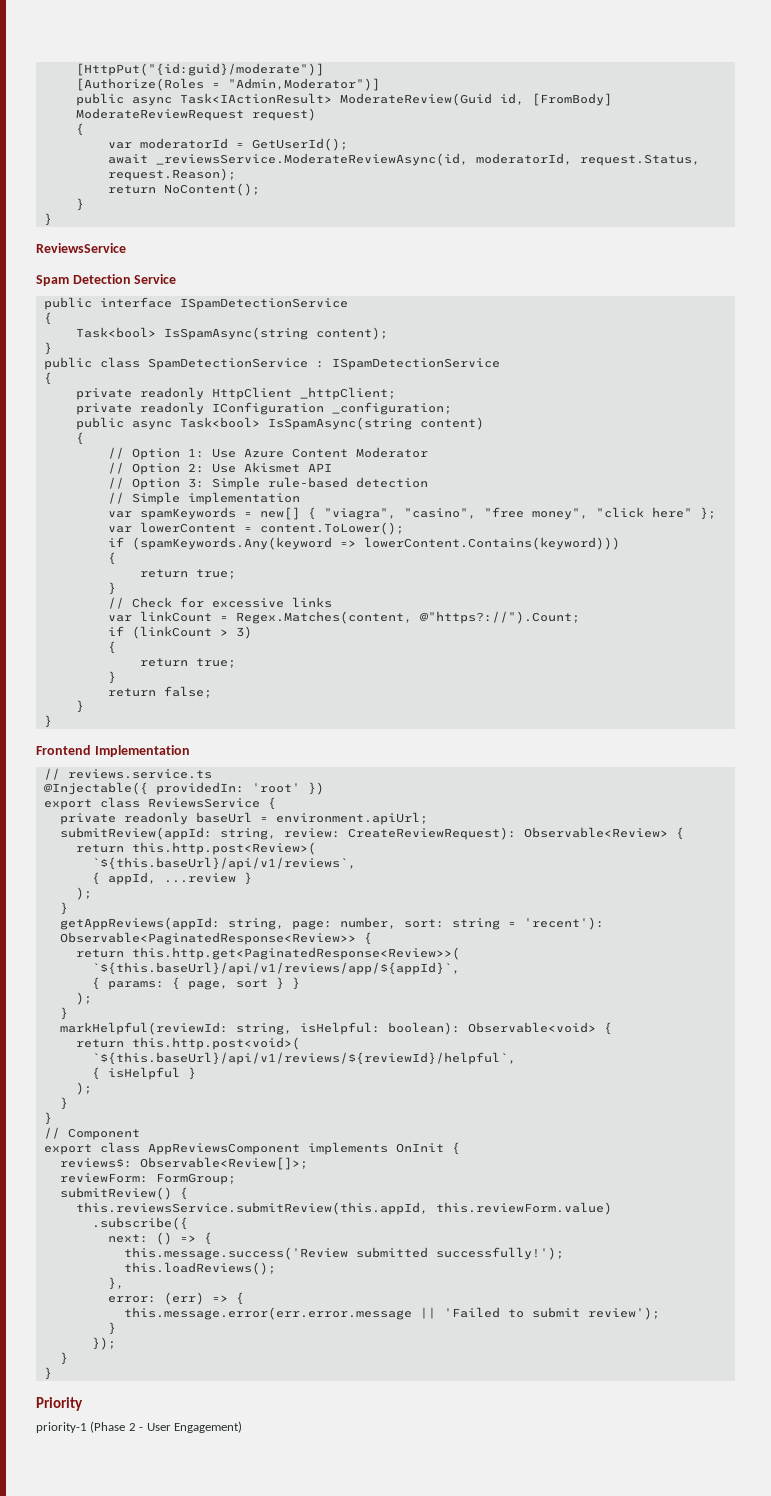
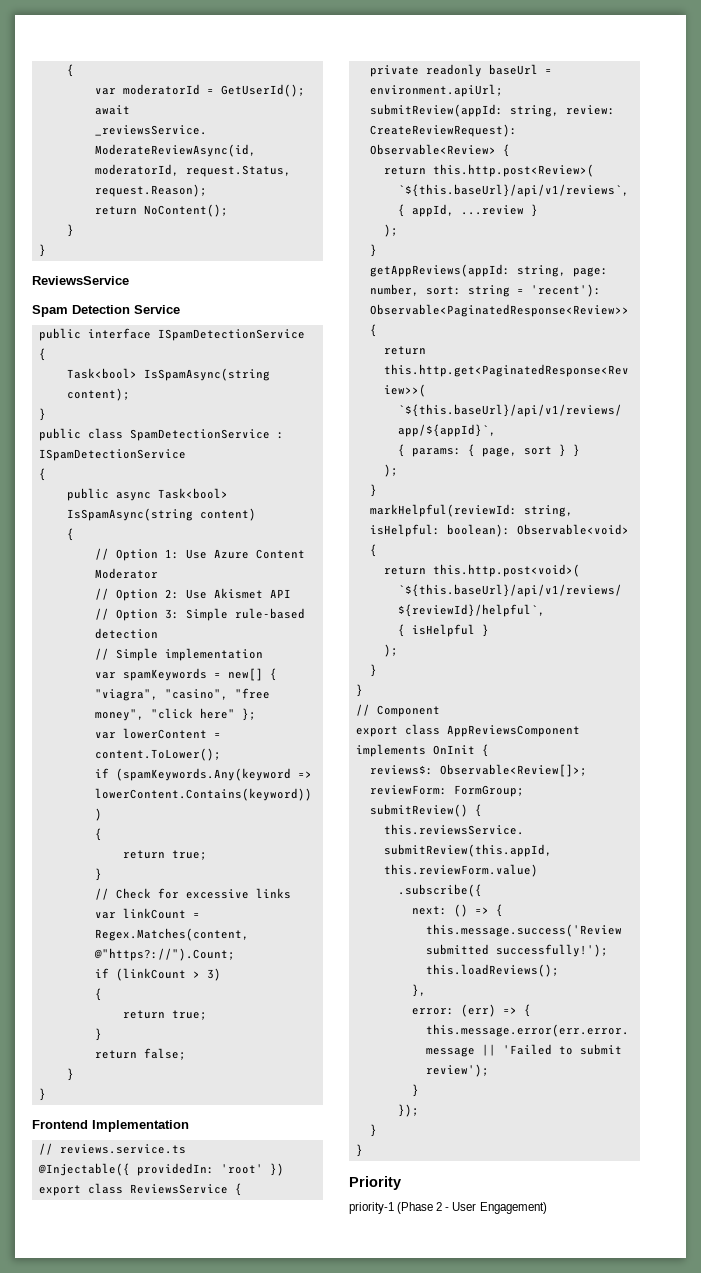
- [HttpPut("{id:guid}/moderate")]
- [Authorize(Roles = "Admin,Moderator")]
- public async Task<IActionResult> ModerateReview(Guid id, [FromBody] ModerateReviewRequest request)
- private readonly HttpClient _httpClient;
- private readonly IConfiguration _configuration;

